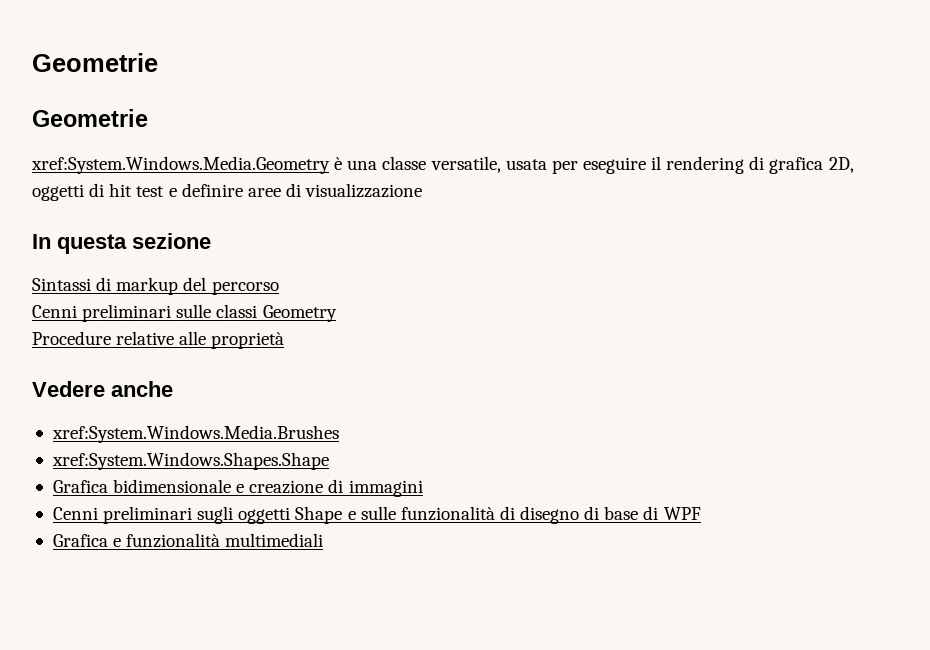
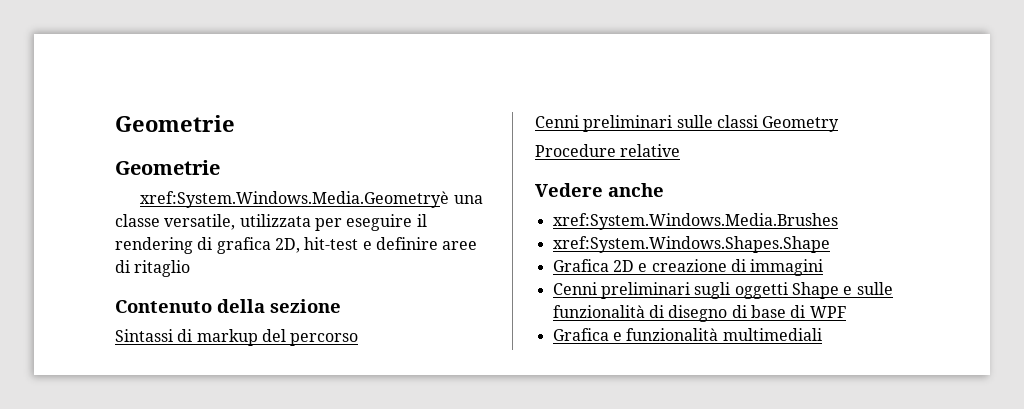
- xref:System.Windows.Media.Geometry è una classe versatile, usata per eseguire il rendering di grafica 2D, oggetti di hit test e definire aree di visualizzazione
- In questa sezione
+ xref:System.Windows.Media.Geometryè una classe versatile, utilizzata per eseguire il rendering di grafica 2D, hit-test e definire aree di ritaglio
+ Contenuto della sezione
- Procedure relative alle proprietà
+ Procedure relative
- Grafica bidimensionale e creazione di immagini
+ Grafica 2D e creazione di immagini

